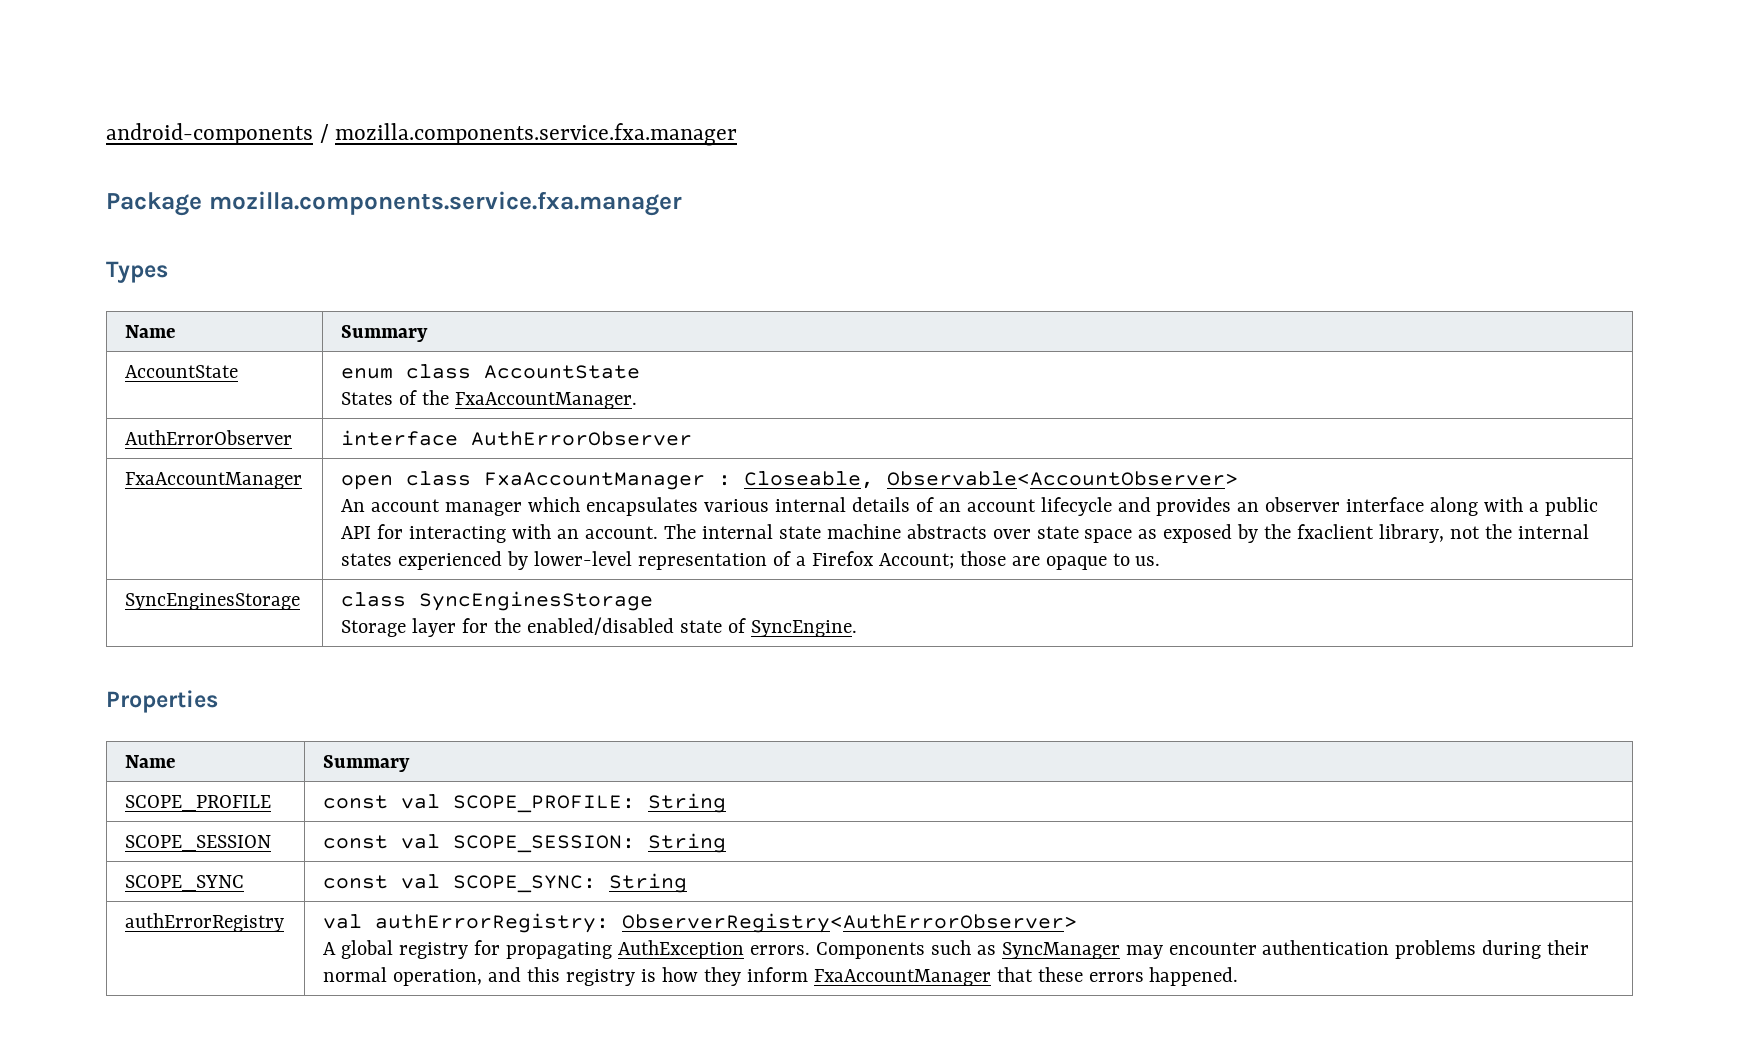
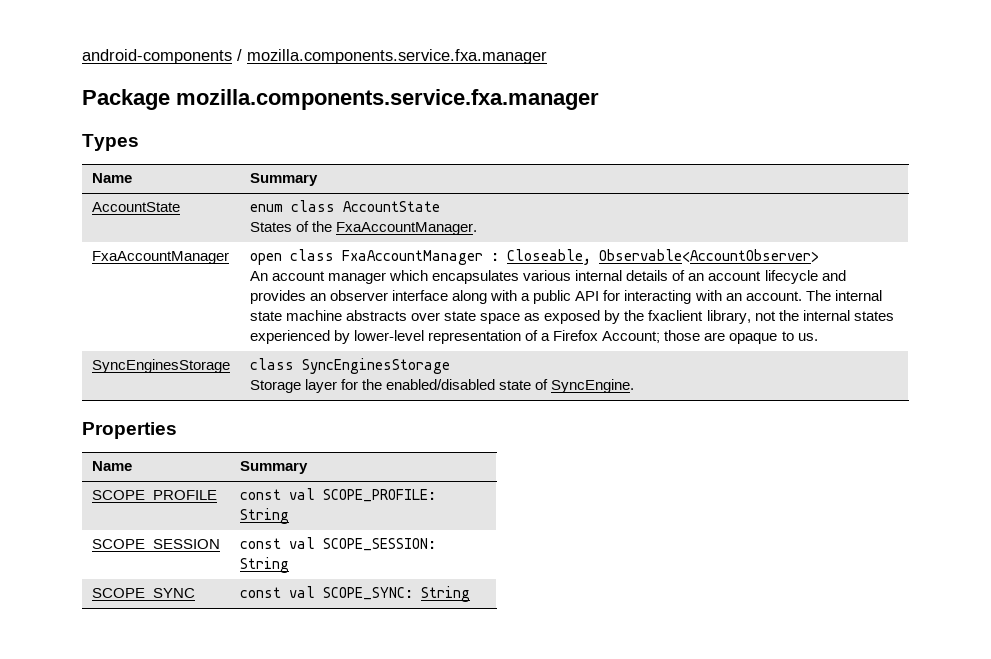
- AuthErrorObserver | interface AuthErrorObserver
- authErrorRegistry | val authErrorRegistry: ObserverRegistry<AuthErrorObserver>
- A global registry for propagating AuthException errors. Components such as SyncManager may encounter authentication problems during their normal operation, and this registry is how they inform FxaAccountManager that these errors happened.

